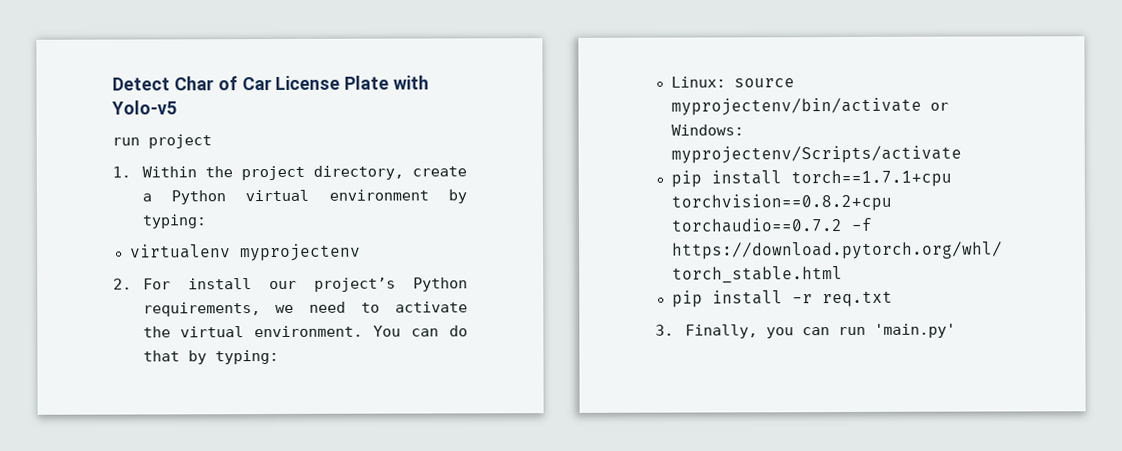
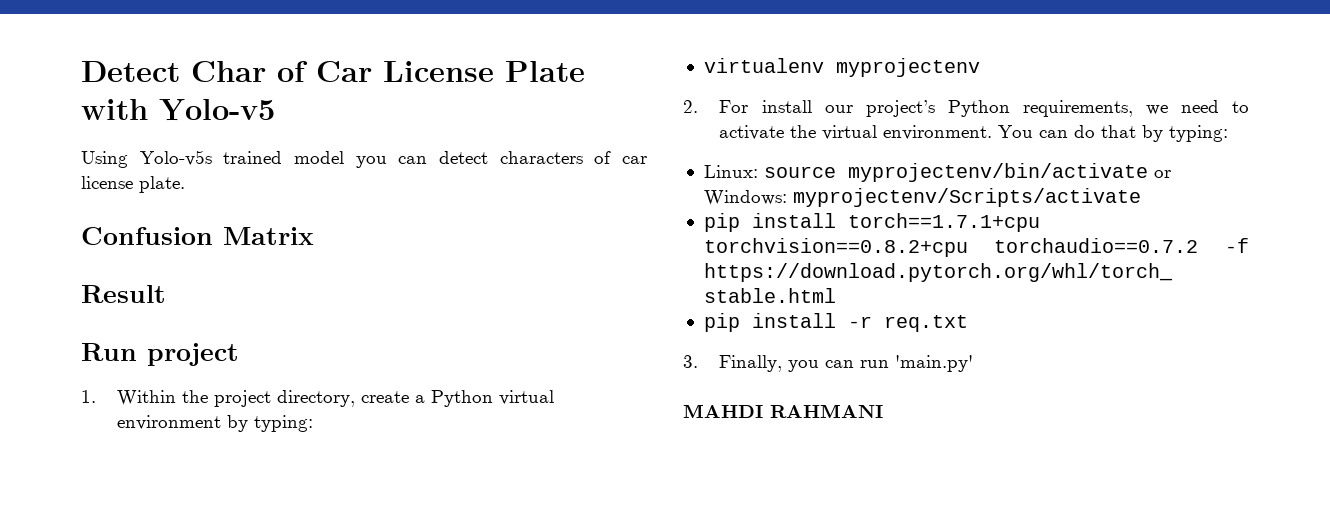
- run project
+ Using Yolo-v5s trained model you can detect characters of car license plate.
+ Confusion Matrix
+ Result
+ Run project
+ MAHDI RAHMANI

